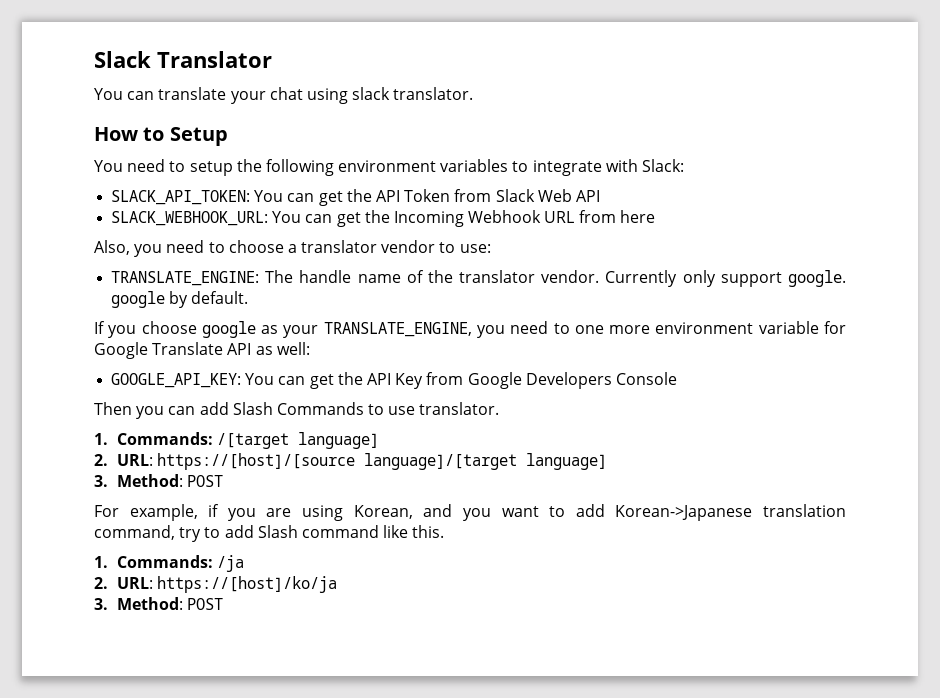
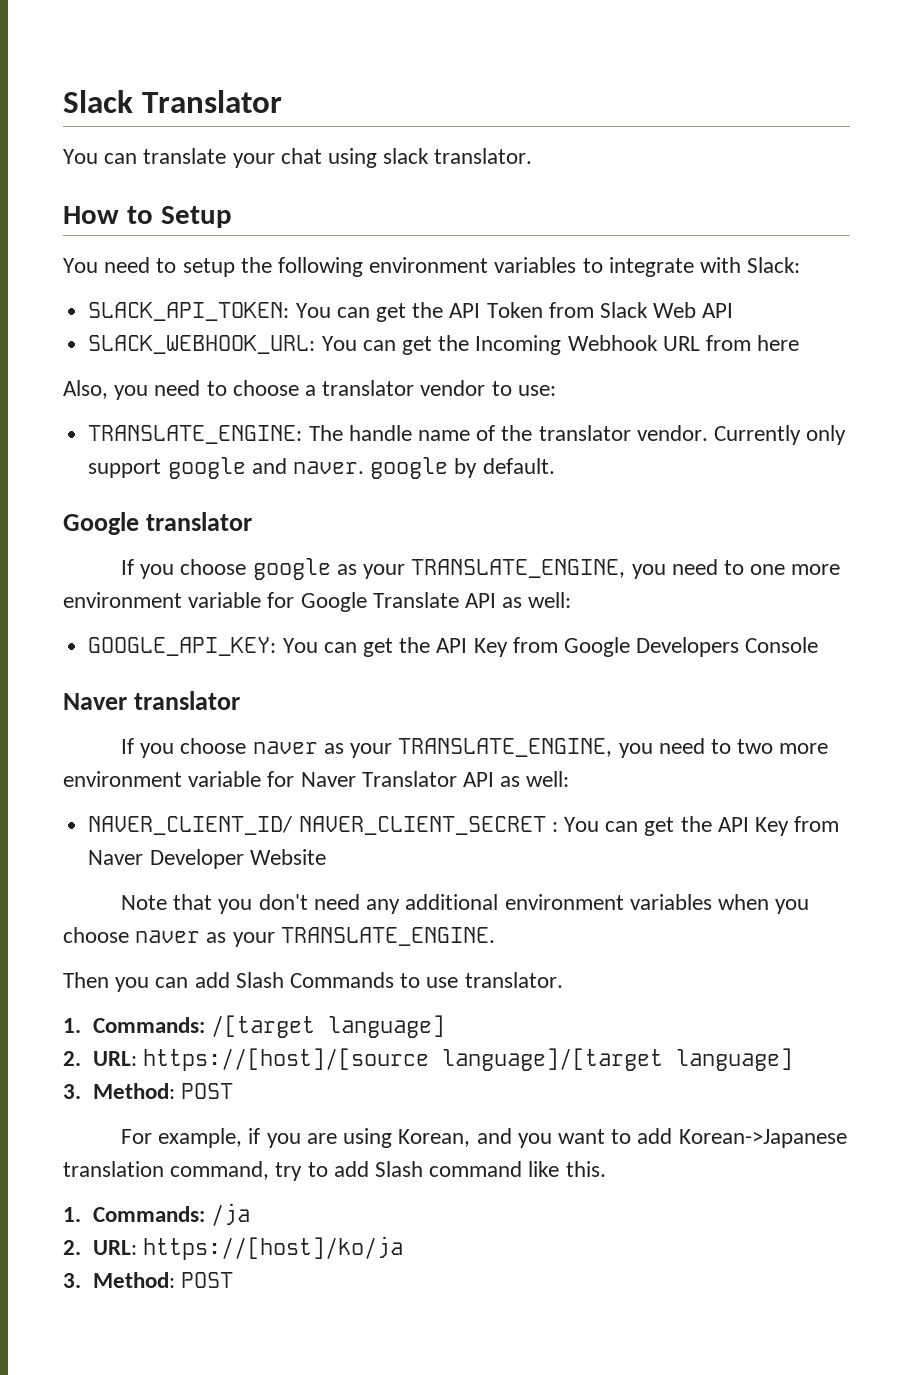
- Currently only support google. google by default.
+ Currently only support google and naver. google by default.
+ Google translator
+ Naver translator
+ If you choose naver as your TRANSLATE_ENGINE, you need to two more environment variable for Naver Translator API as well:
+ NAVER_CLIENT_ID/ NAVER_CLIENT_SECRET : You can get the API Key from Naver Developer Website
+ Note that you don't need any additional environment variables when you choose naver as your TRANSLATE_ENGINE.

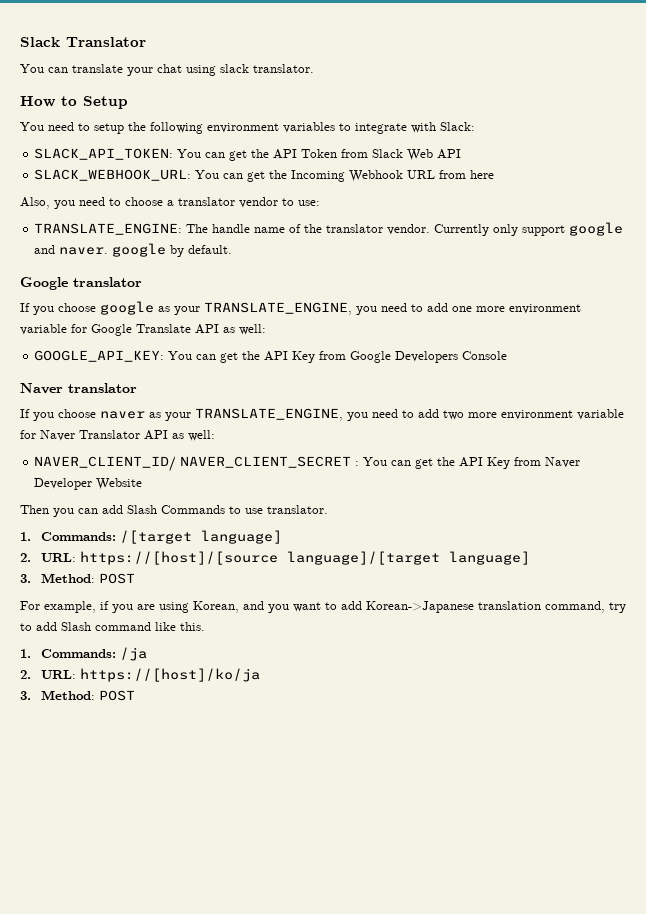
- If you choose google as your TRANSLATE_ENGINE, you need to one more environment variable for Google Translate API as well:
+ If you choose google as your TRANSLATE_ENGINE, you need to add one more environment variable for Google Translate API as well:
- If you choose naver as your TRANSLATE_ENGINE, you need to two more environment variable for Naver Translator API as well:
+ If you choose naver as your TRANSLATE_ENGINE, you need to add two more environment variable for Naver Translator API as well:
- Note that you don't need any additional environment variables when you choose naver as your TRANSLATE_ENGINE.

